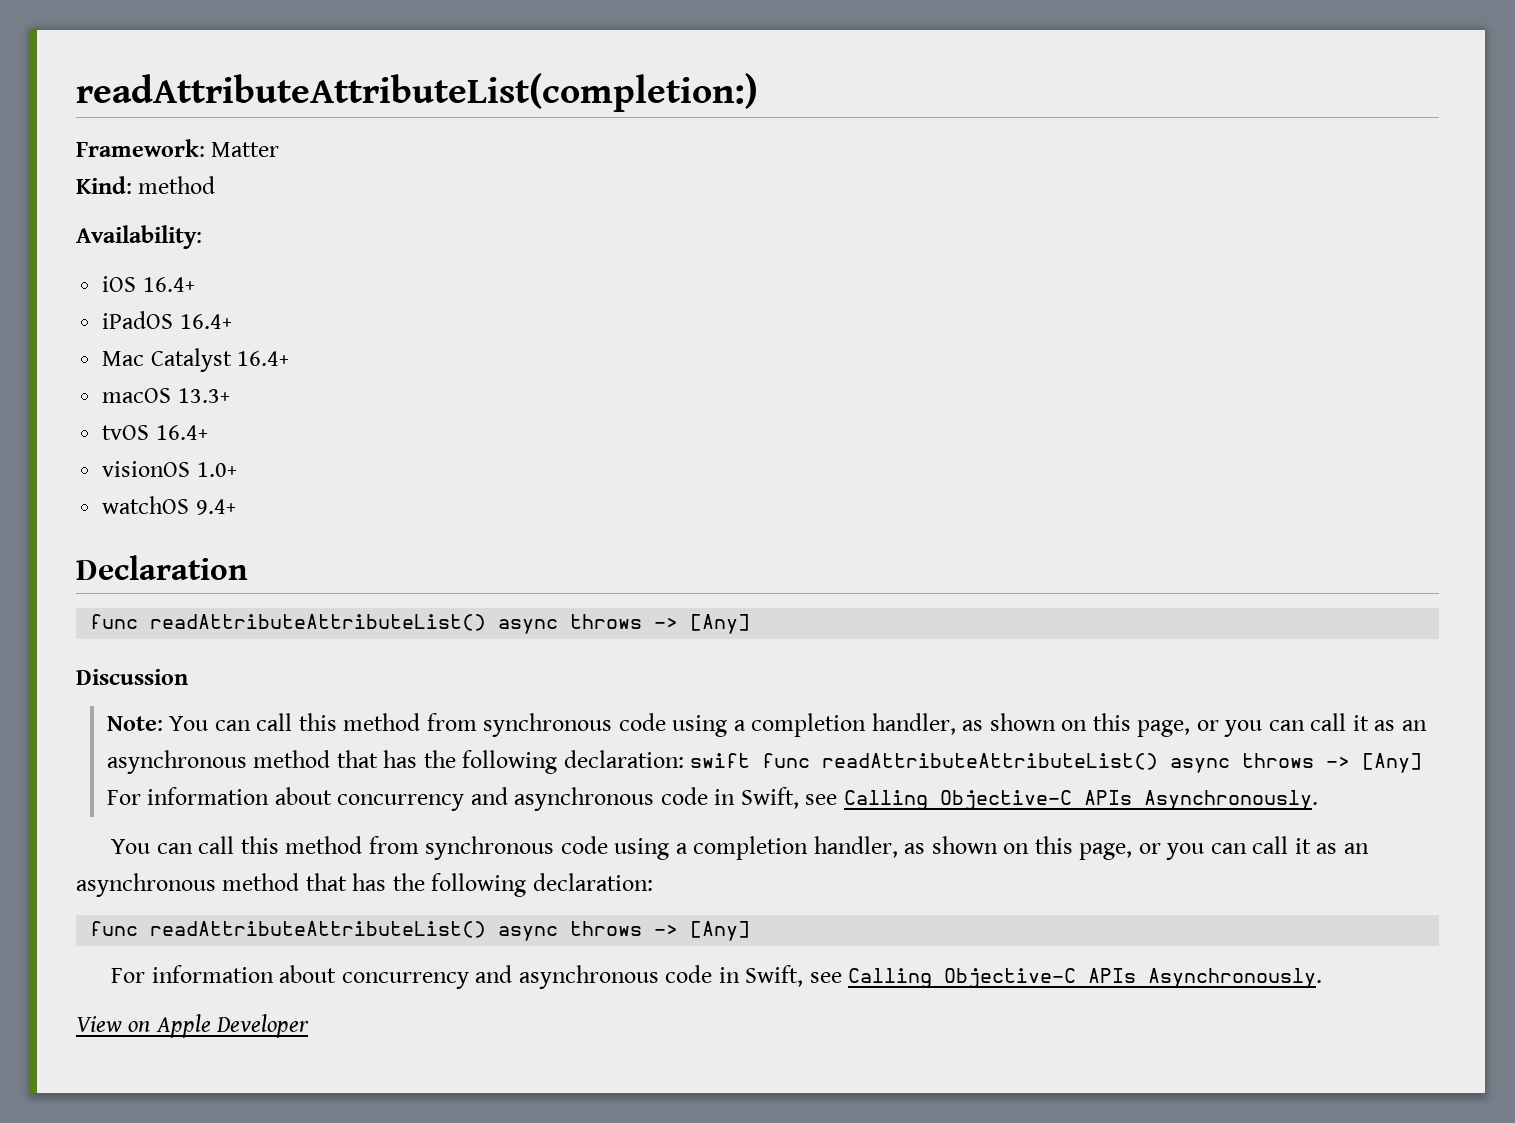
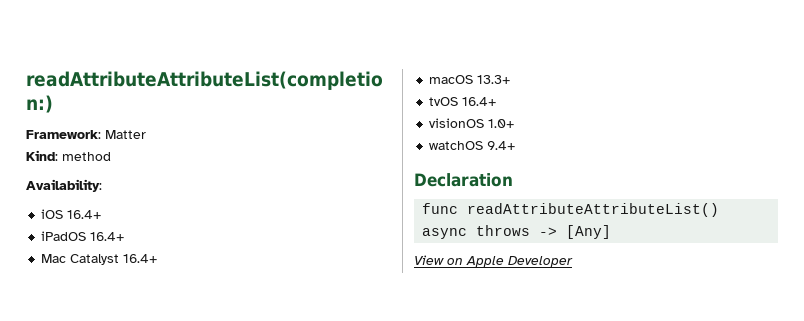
- Discussion
- Note: You can call this method from synchronous code using a completion handler, as shown on this page, or you can call it as an asynchronous method that has the following declaration: swift func readAttributeAttributeList() async throws -> [Any] For information about concurrency and asynchronous code in Swift, see Calling Objective-C APIs Asynchronously.
- You can call this method from synchronous code using a completion handler, as shown on this page, or you can call it as an asynchronous method that has the following declaration:
- func readAttributeAttributeList() async throws -> [Any]
- For information about concurrency and asynchronous code in Swift, see Calling Objective-C APIs Asynchronously.

